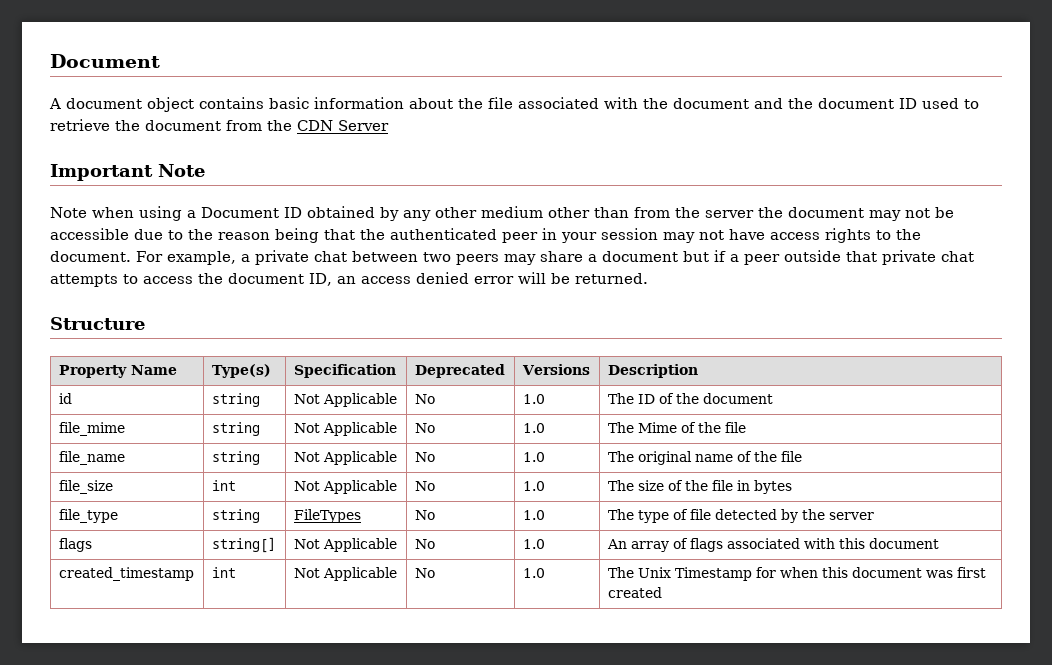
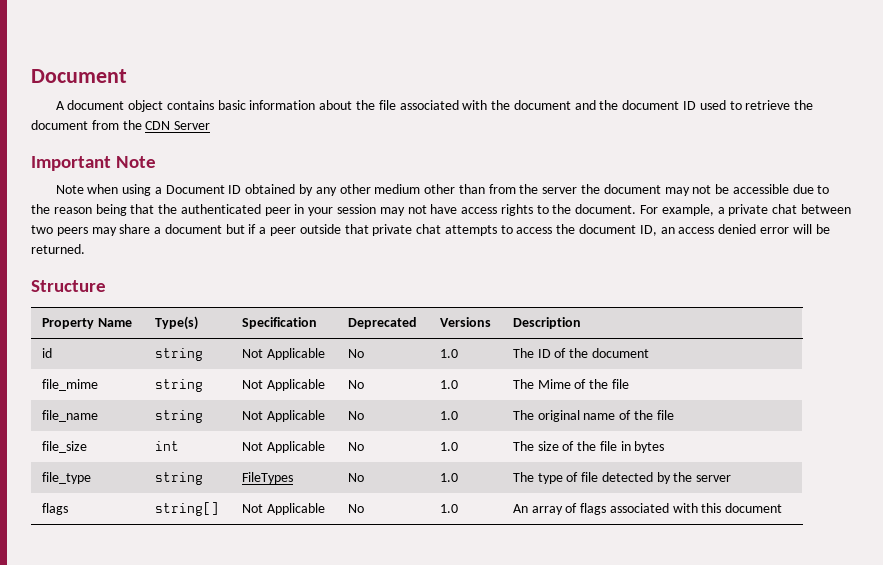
- created_timestamp | int | Not Applicable | No | 1.0 | The Unix Timestamp for when this document was first created

